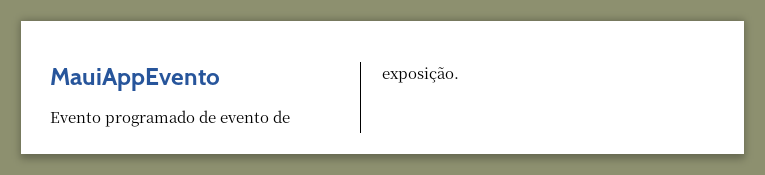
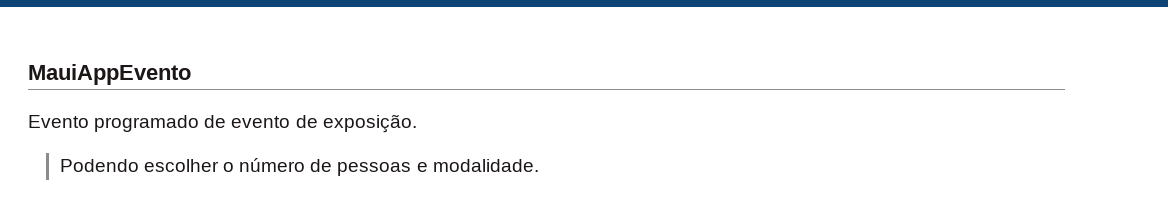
+ Podendo escolher o número de pessoas e modalidade.

